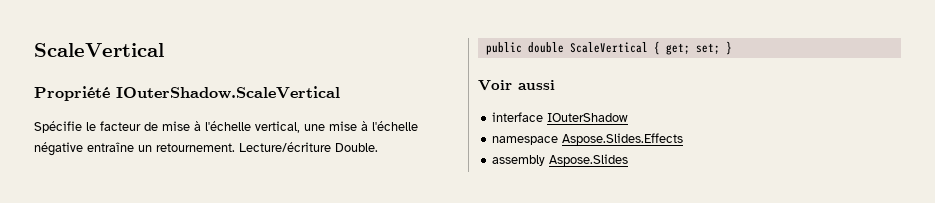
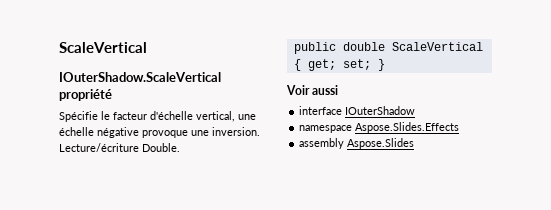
- Propriété IOuterShadow.ScaleVertical
+ IOuterShadow.ScaleVertical propriété
- Spécifie le facteur de mise à l'échelle vertical, une mise à l'échelle négative entraîne un retournement.
+ Spécifie le facteur d'échelle vertical, une échelle négative provoque une inversion.

